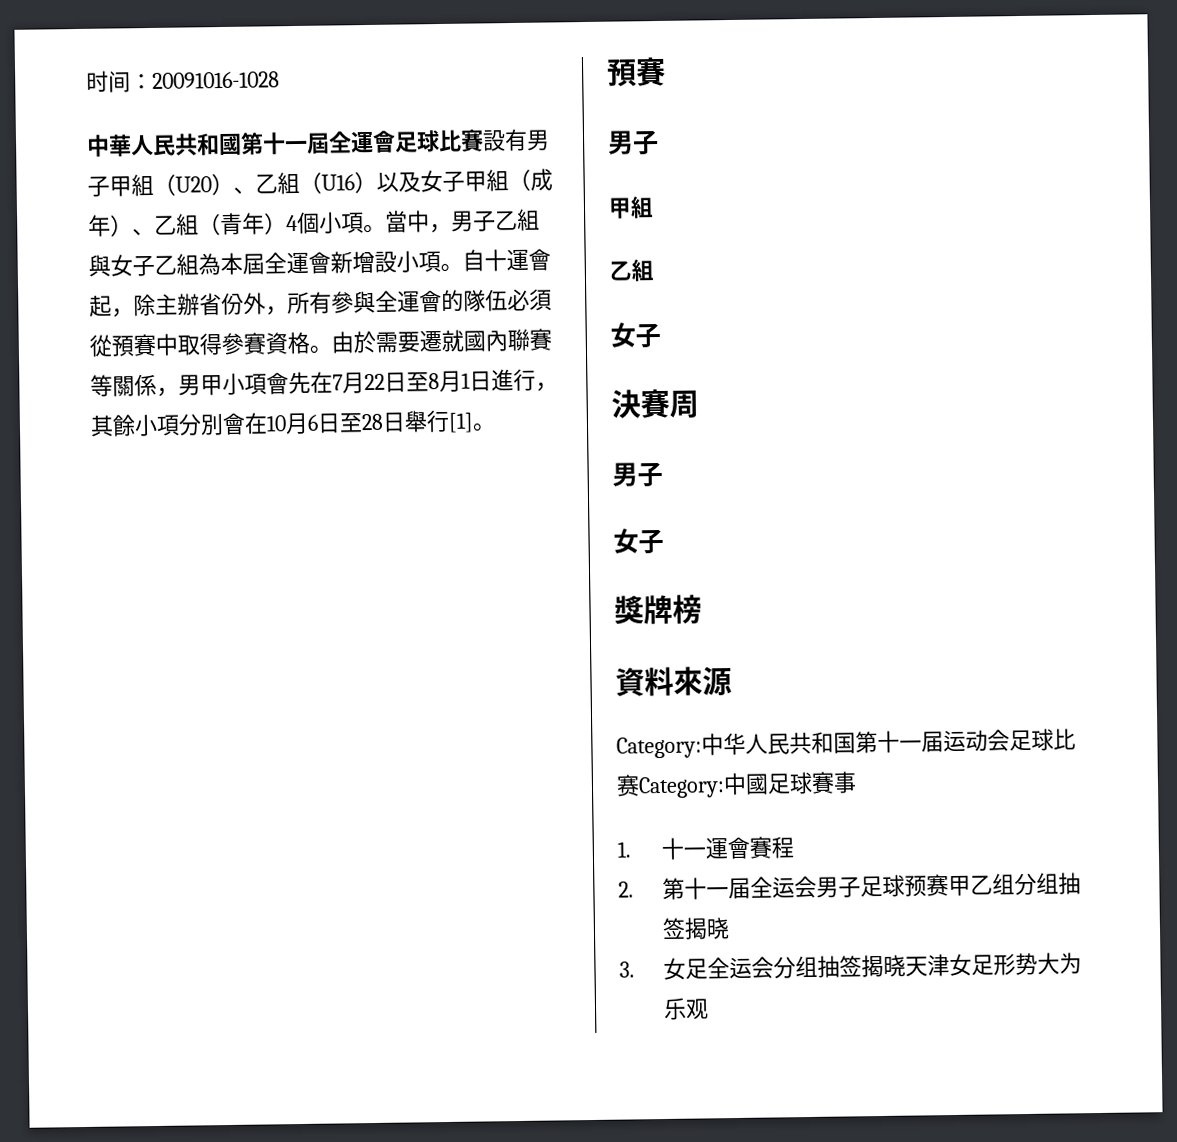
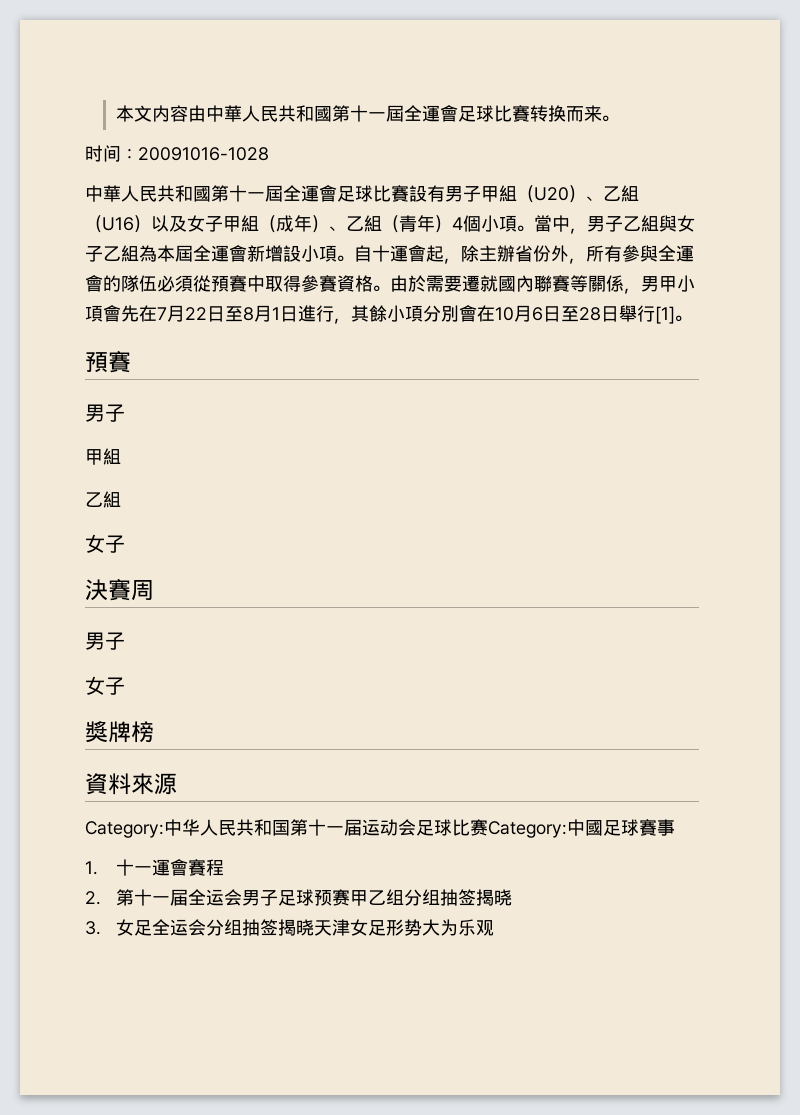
+ 本文内容由中華人民共和國第十一屆全運會足球比賽转换而来。

